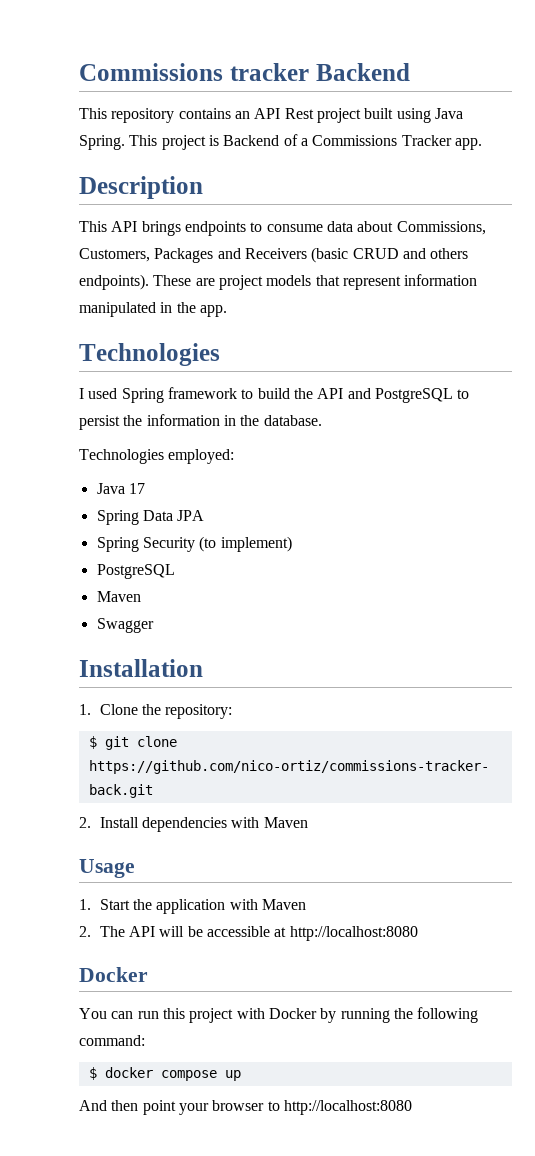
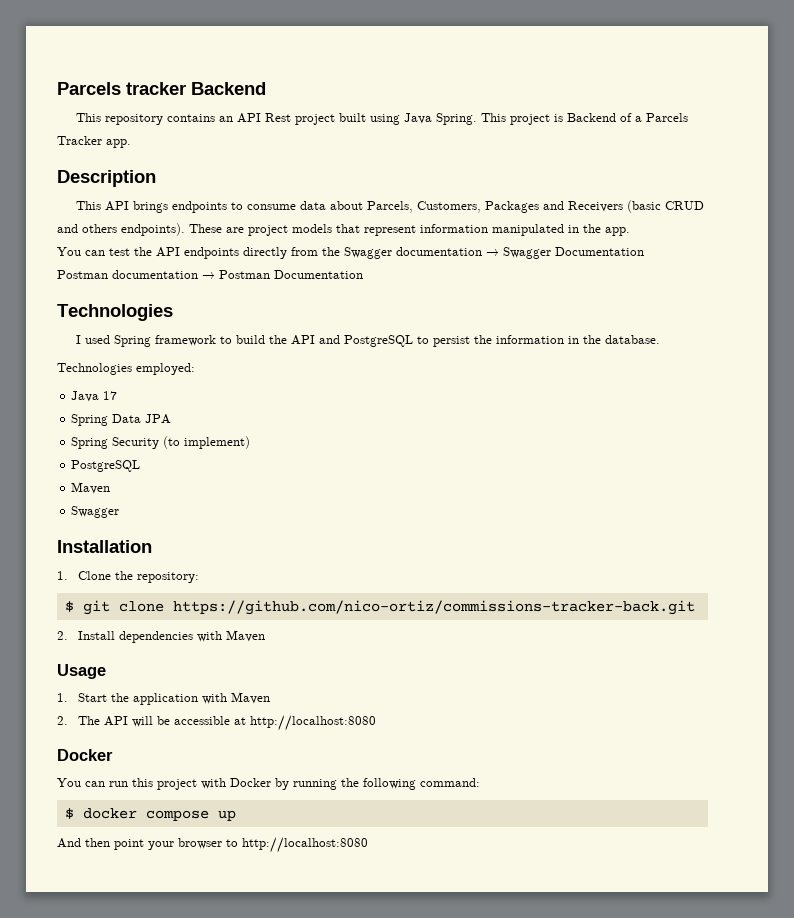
- Commissions tracker Backend
+ Parcels tracker Backend
- This project is Backend of a Commissions Tracker app.
+ This project is Backend of a Parcels Tracker app.
- This API brings endpoints to consume data about Commissions, Customers, Packages and Receivers (basic CRUD and others endpoints).
+ This API brings endpoints to consume data about Parcels, Customers, Packages and Receivers (basic CRUD and others endpoints).
+ You can test the API endpoints directly from the Swagger documentation → Swagger Documentation
+ Postman documentation → Postman Documentation

